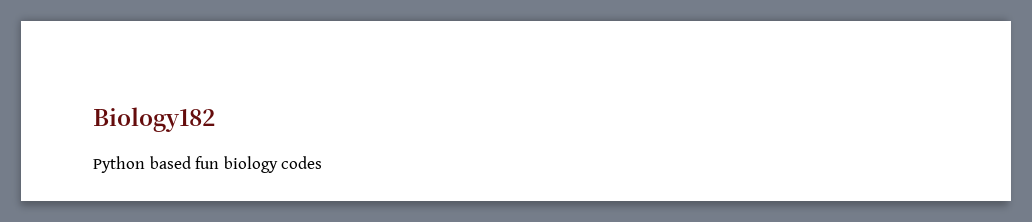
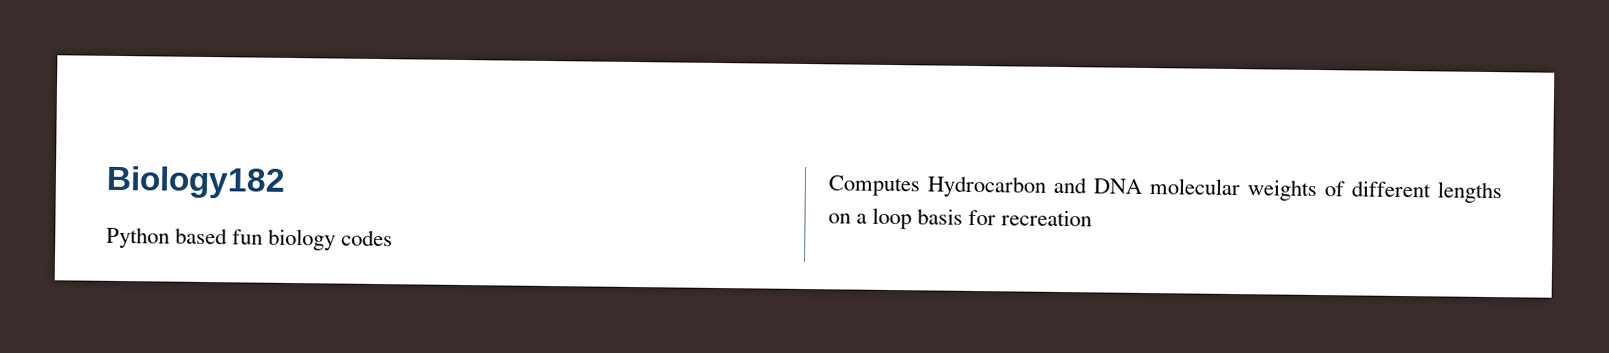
+ Computes Hydrocarbon and DNA molecular weights of different lengths on a loop basis for recreation

